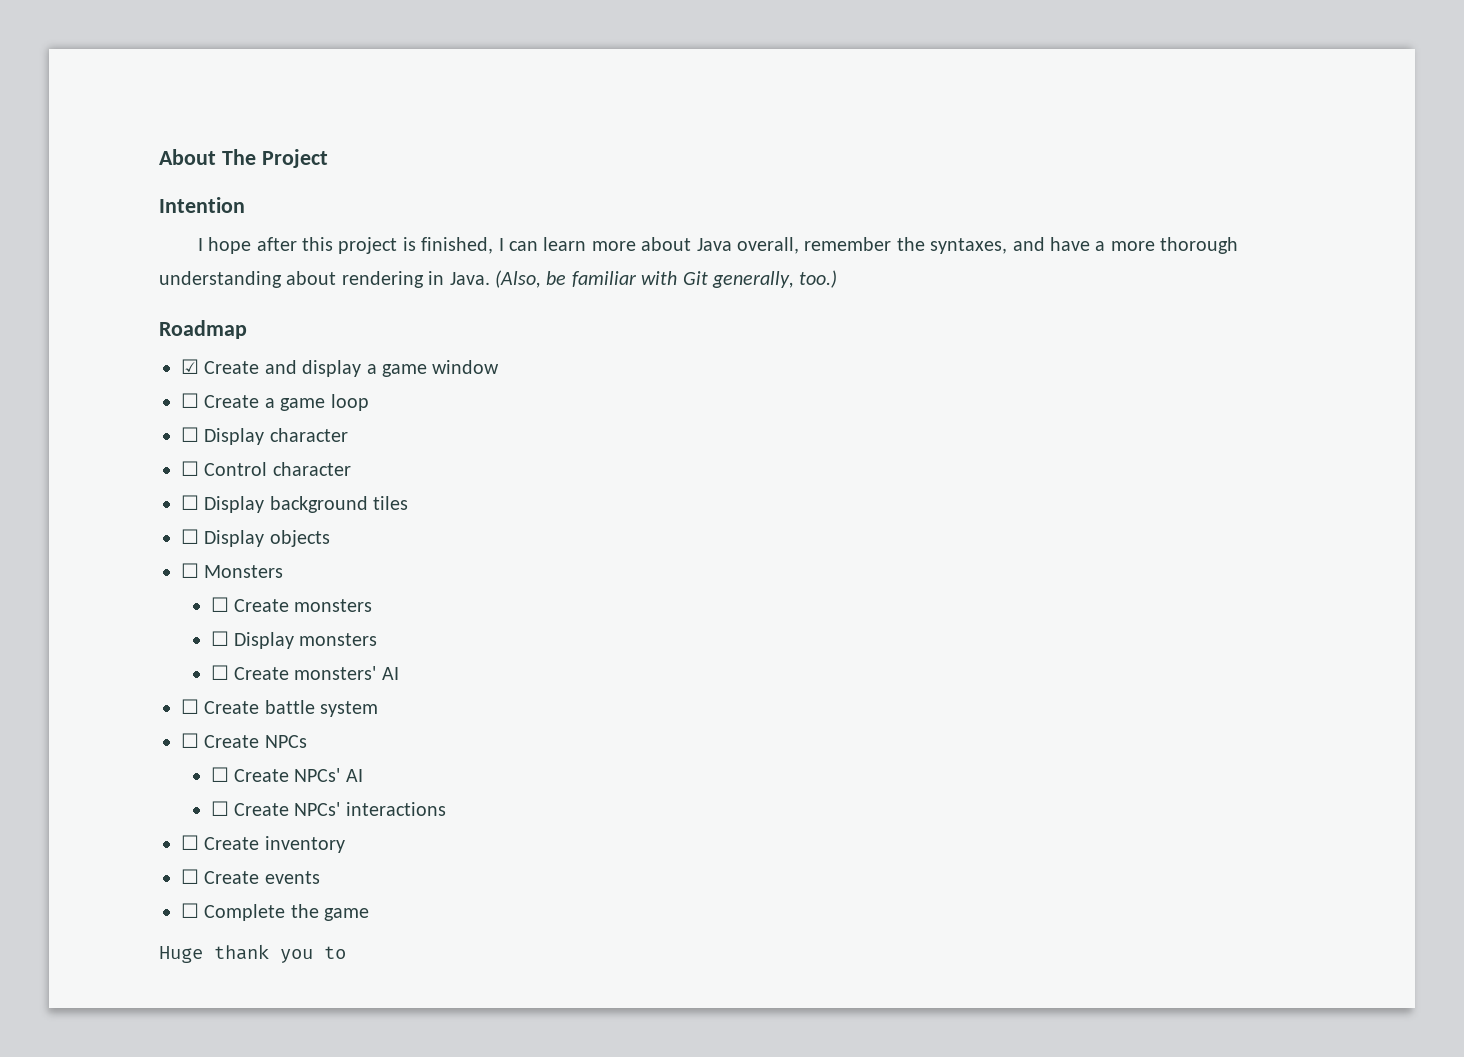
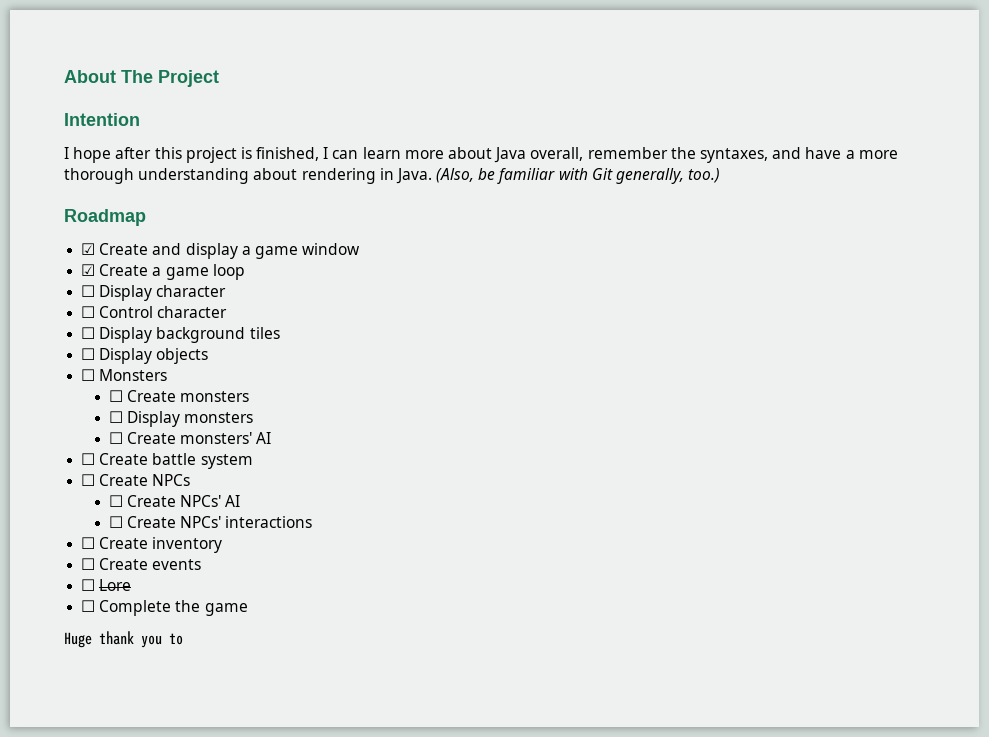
- ☐ Create a game loop
+ ☑ Create a game loop
+ ☐ Lore

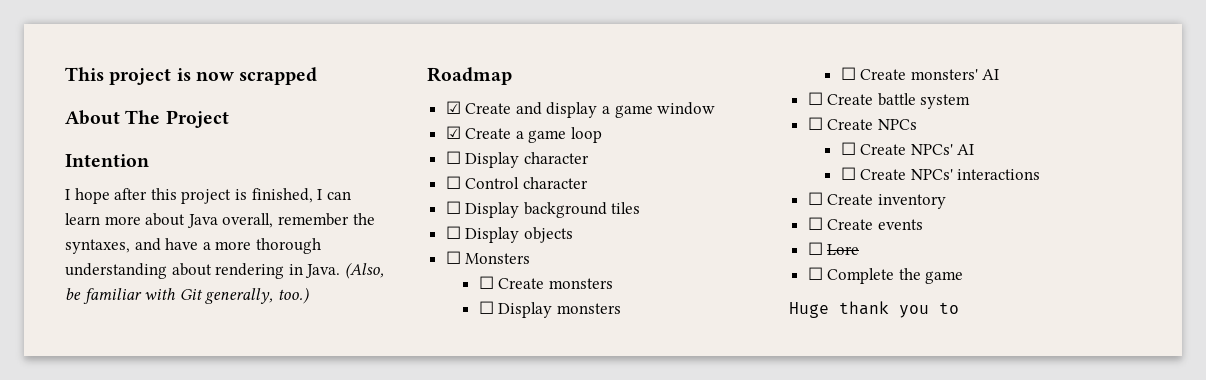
+ This project is now scrapped

